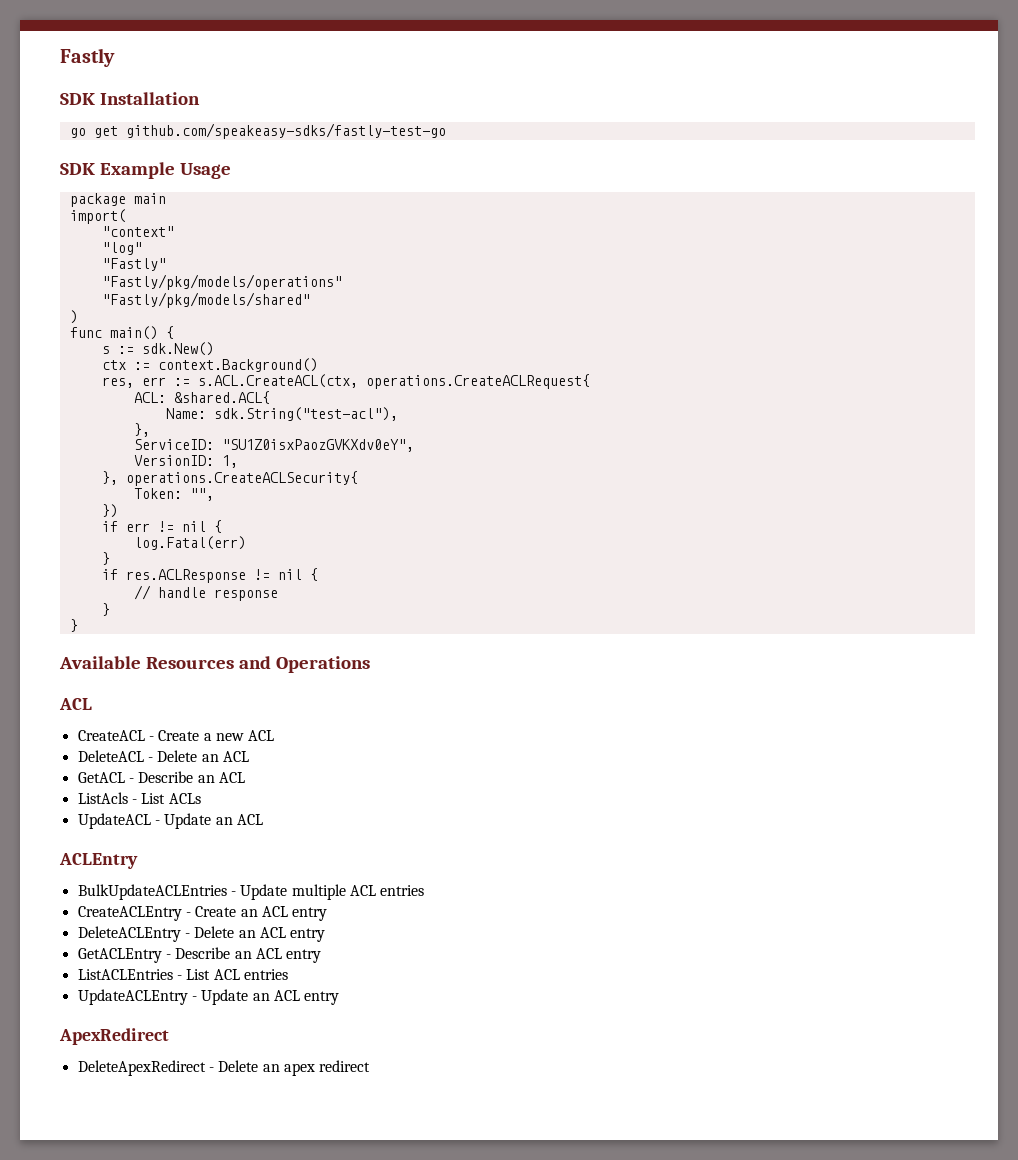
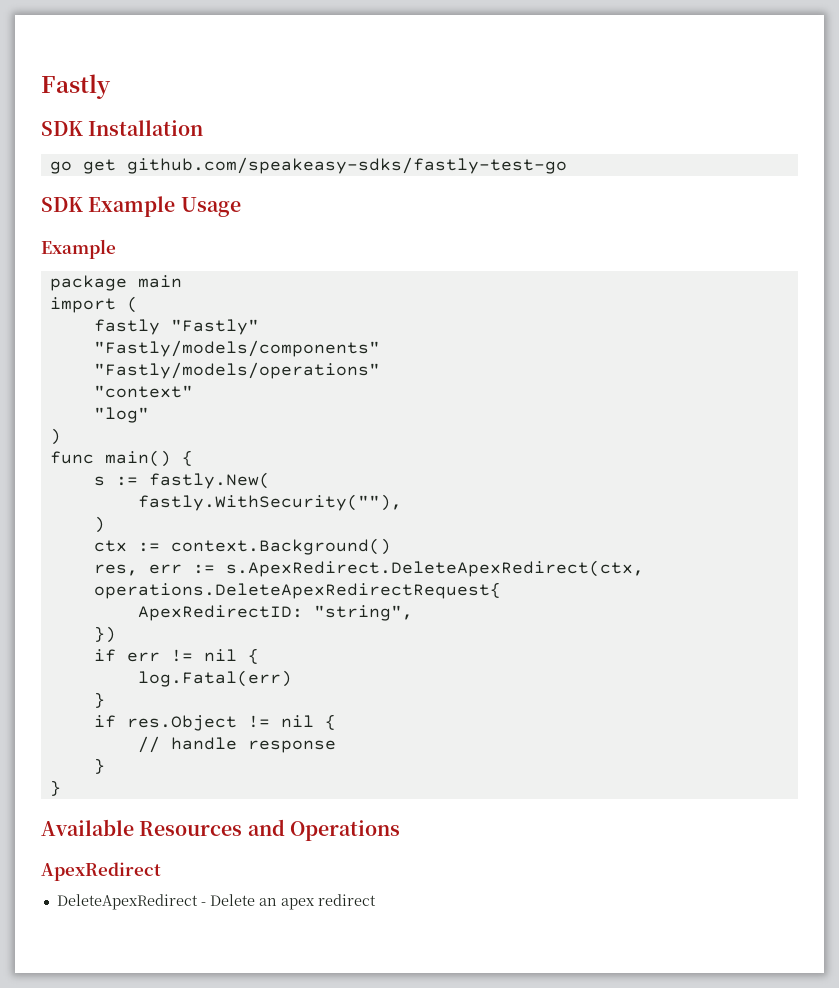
  SDK Example Usage
+ Example
- import(
+ import (
+ fastly "Fastly"
+ "Fastly/models/components"
+ "Fastly/models/operations"
- "Fastly"
- "Fastly/pkg/models/operations"
- "Fastly/pkg/models/shared"
- s := sdk.New()
+ s := fastly.New(
+ fastly.WithSecurity(""),
+ )
- res, err := s.ACL.CreateACL(ctx, operations.CreateACLRequest{
- ACL: &shared.ACL{
- Name: sdk.String("test-acl"),
- },
- ServiceID: "SU1Z0isxPaozGVKXdv0eY",
- VersionID: 1,
- }, operations.CreateACLSecurity{
- Token: "",
+ res, err := s.ApexRedirect.DeleteApexRedirect(ctx, operations.DeleteApexRedirectRequest{
+ ApexRedirectID: "string",
- if res.ACLResponse != nil {
+ if res.Object != nil {
  Available Resources and Operations
- ACL
- CreateACL - Create a new ACL
- DeleteACL - Delete an ACL
- GetACL - Describe an ACL
- ListAcls - List ACLs
- UpdateACL - Update an ACL
- ACLEntry
- BulkUpdateACLEntries - Update multiple ACL entries
- CreateACLEntry - Create an ACL entry
- DeleteACLEntry - Delete an ACL entry
- GetACLEntry - Describe an ACL entry
- ListACLEntries - List ACL entries
- UpdateACLEntry - Update an ACL entry

